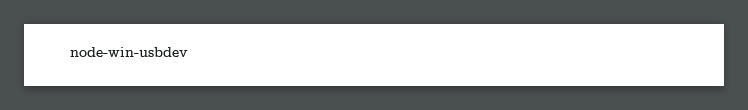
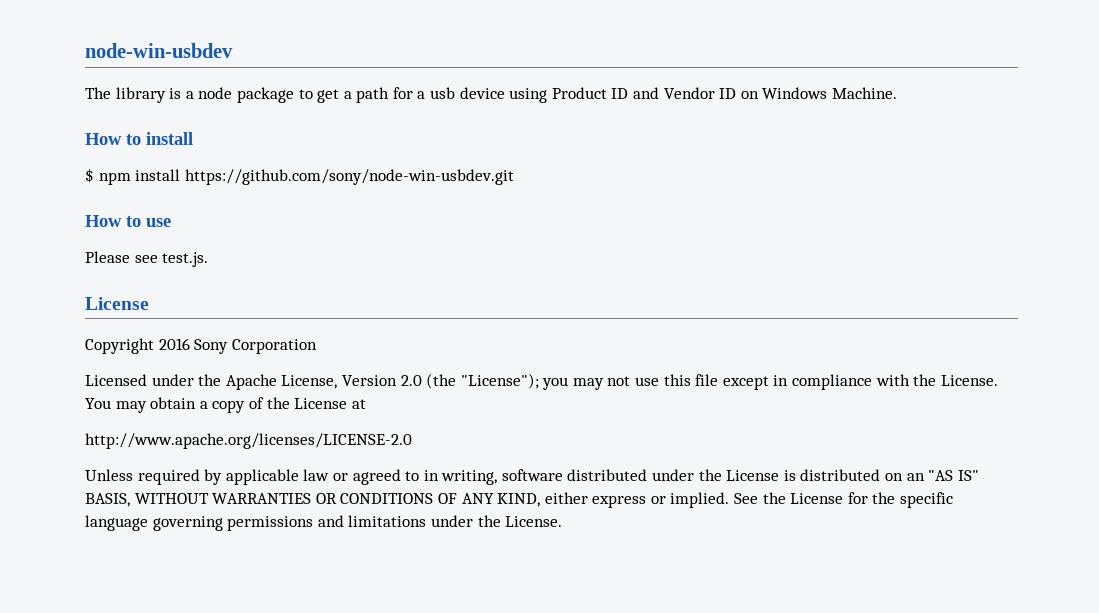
+ The library is a node package to get a path for a usb device using Product ID and Vendor ID on Windows Machine.
+ How to install
+ $ npm install https://github.com/sony/node-win-usbdev.git
+ How to use
+ Please see test.js.
+ License
+ Copyright 2016 Sony Corporation
+ Licensed under the Apache License, Version 2.0 (the "License"); you may not use this file except in compliance with the License. You may obtain a copy of the License at
+ http://www.apache.org/licenses/LICENSE-2.0
+ Unless required by applicable law or agreed to in writing, software distributed under the License is distributed on an "AS IS" BASIS, WITHOUT WARRANTIES OR CONDITIONS OF ANY KIND, either express or implied. See the License for the specific language governing permissions and limitations under the License.

